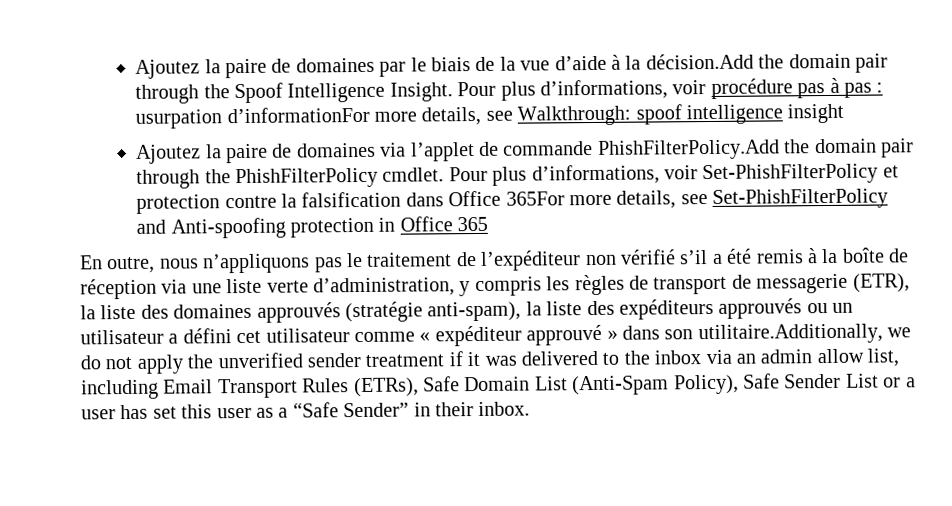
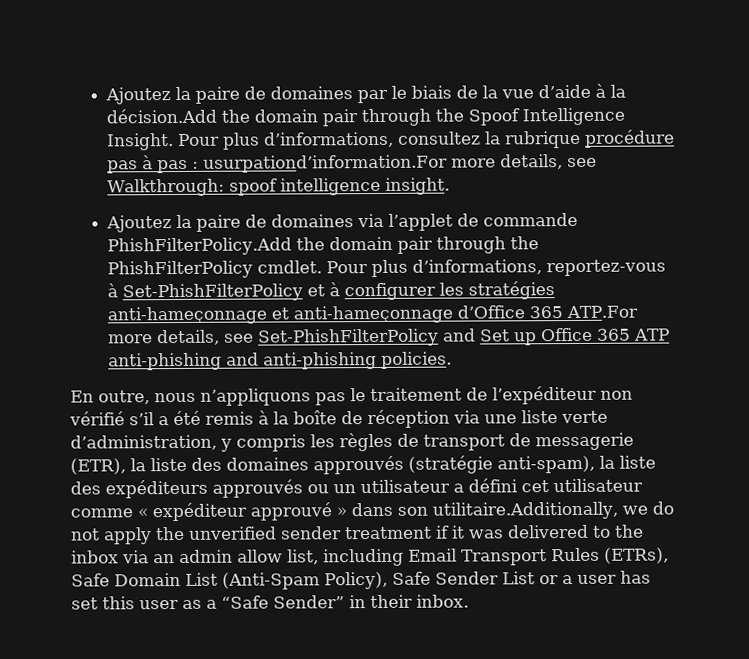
- Pour plus d’informations, voir procédure pas à pas : usurpation d’informationFor more details, see Walkthrough: spoof intelligence insight
+ Pour plus d’informations, consultez la rubrique procédure pas à pas : usurpationd’information.For more details, see Walkthrough: spoof intelligence insight.
- Pour plus d’informations, voir Set-PhishFilterPolicy et protection contre la falsification dans Office 365For more details, see Set-PhishFilterPolicy and Anti-spoofing protection in Office 365
+ Pour plus d’informations, reportez-vous à Set-PhishFilterPolicy et à configurer les stratégies anti-hameçonnage et anti-hameçonnage d’Office 365 ATP.For more details, see Set-PhishFilterPolicy and Set up Office 365 ATP anti-phishing and anti-phishing policies.

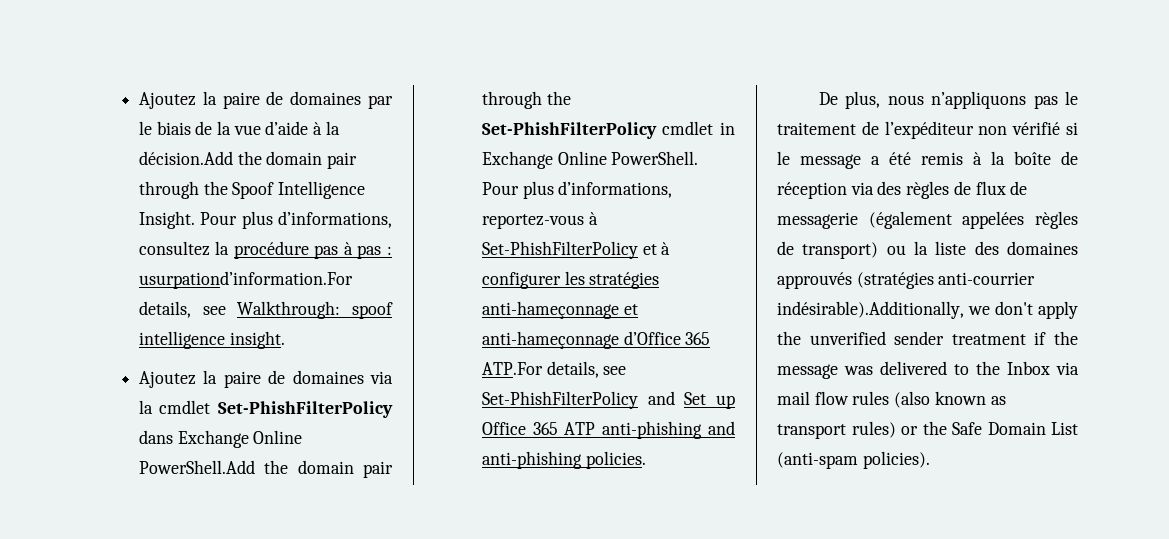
- Pour plus d’informations, consultez la rubrique procédure pas à pas : usurpationd’information.For more details, see Walkthrough: spoof intelligence insight.
+ Pour plus d’informations, consultez la procédure pas à pas : usurpationd’information.For details, see Walkthrough: spoof intelligence insight.
- Ajoutez la paire de domaines via l’applet de commande PhishFilterPolicy.Add the domain pair through the PhishFilterPolicy cmdlet.
+ Ajoutez la paire de domaines via la cmdlet Set-PhishFilterPolicy dans Exchange Online PowerShell.Add the domain pair through the Set-PhishFilterPolicy cmdlet in Exchange Online PowerShell.
- Pour plus d’informations, reportez-vous à Set-PhishFilterPolicy et à configurer les stratégies anti-hameçonnage et anti-hameçonnage d’Office 365 ATP.For more details, see Set-PhishFilterPolicy and Set up Office 365 ATP anti-phishing and anti-phishing policies.
+ Pour plus d’informations, reportez-vous à Set-PhishFilterPolicy et à configurer les stratégies anti-hameçonnage et anti-hameçonnage d’Office 365 ATP.For details, see Set-PhishFilterPolicy and Set up Office 365 ATP anti-phishing and anti-phishing policies.
- En outre, nous n’appliquons pas le traitement de l’expéditeur non vérifié s’il a été remis à la boîte de réception via une liste verte d’administration, y compris les règles de transport de messagerie (ETR), la liste des domaines approuvés (stratégie anti-spam), la liste des expéditeurs approuvés ou un utilisateur a défini cet utilisateur comme « expéditeur approuvé » dans son utilitaire.Additionally, we do not apply the unverified sender treatment if it was delivered to the inbox via an admin allow list, including Email Transport Rules (ETRs), Safe Domain List (Anti-Spam Policy), Safe Sender List or a user has set this user as a “Safe Sender” in their inbox.
+ De plus, nous n’appliquons pas le traitement de l’expéditeur non vérifié si le message a été remis à la boîte de réception via des règles de flux de messagerie (également appelées règles de transport) ou la liste des domaines approuvés (stratégies anti-courrier indésirable).Additionally, we don't apply the unverified sender treatment if the message was delivered to the Inbox via mail flow rules (also known as transport rules) or the Safe Domain List (anti-spam policies).

